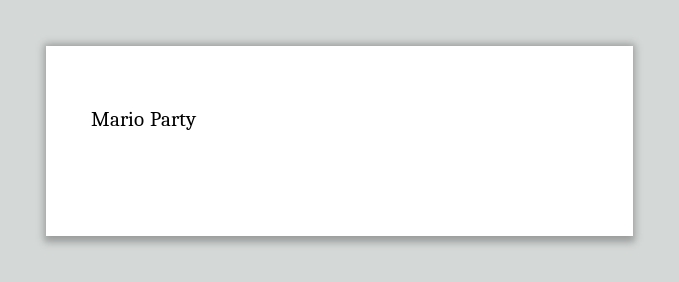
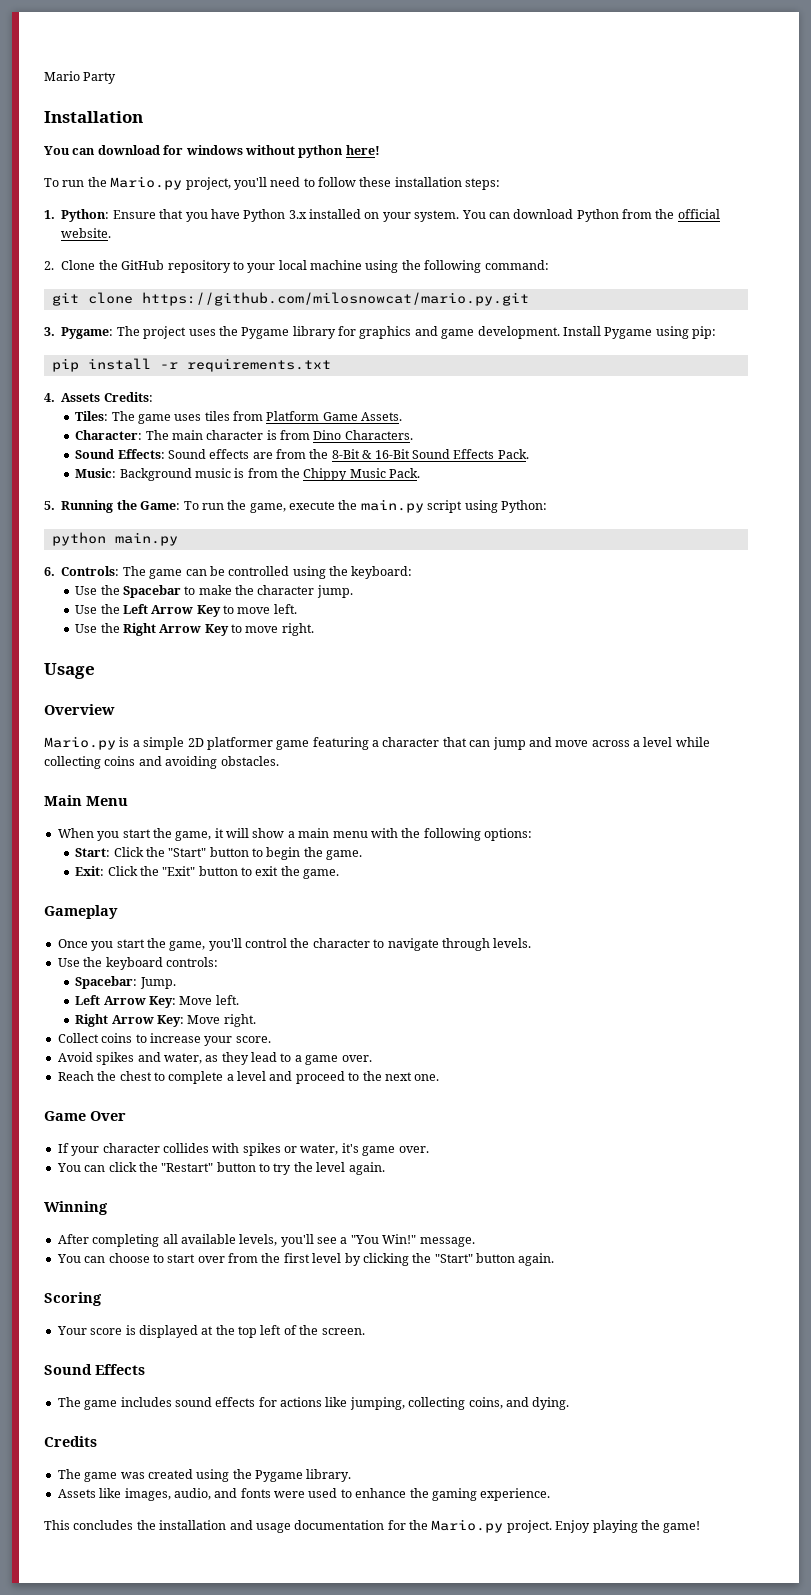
+ Installation
+ You can download for windows without python here!
+ To run the Mario.py project, you'll need to follow these installation steps:
+ 1. Python: Ensure that you have Python 3.x installed on your system. You can download Python from the official website.
+ 2. Clone the GitHub repository to your local machine using the following command:
+ git clone https://github.com/milosnowcat/mario.py.git
+ 3. Pygame: The project uses the Pygame library for graphics and game development. Install Pygame using pip:
+ pip install -r requirements.txt
+ 4. Assets Credits:
+ Tiles: The game uses tiles from Platform Game Assets.
+ Character: The main character is from Dino Characters.
+ Sound Effects: Sound effects are from the 8-Bit & 16-Bit Sound Effects Pack.
+ Music: Background music is from the Chippy Music Pack.
+ 5. Running the Game: To run the game, execute the main.py script using Python:
+ python main.py
+ 6. Controls: The game can be controlled using the keyboard:
+ Use the Spacebar to make the character jump.
+ Use the Left Arrow Key to move left.
+ Use the Right Arrow Key to move right.
+ Usage
+ Overview
+ Mario.py is a simple 2D platformer game featuring a character that can jump and move across a level while collecting coins and avoiding obstacles.
+ Main Menu
+ When you start the game, it will show a main menu with the following options:
+ Start: Click the "Start" button to begin the game.
+ Exit: Click the "Exit" button to exit the game.
+ Gameplay
+ Once you start the game, you'll control the character to navigate through levels.
+ Use the keyboard controls:
+ Spacebar: Jump.
+ Left Arrow Key: Move left.
+ Right Arrow Key: Move right.
+ Collect coins to increase your score.
+ Avoid spikes and water, as they lead to a game over.
+ Reach the chest to complete a level and proceed to the next one.
+ Game Over
+ If your character collides with spikes or water, it's game over.
+ You can click the "Restart" button to try the level again.
+ Winning
+ After completing all available levels, you'll see a "You Win!" message.
+ You can choose to start over from the first level by clicking the "Start" button again.
+ Scoring
+ Your score is displayed at the top left of the screen.
+ Sound Effects
+ The game includes sound effects for actions like jumping, collecting coins, and dying.
+ Credits
+ The game was created using the Pygame library.
+ Assets like images, audio, and fonts were used to enhance the gaming experience.
+ This concludes the installation and usage documentation for the Mario.py project. Enjoy playing the game!

